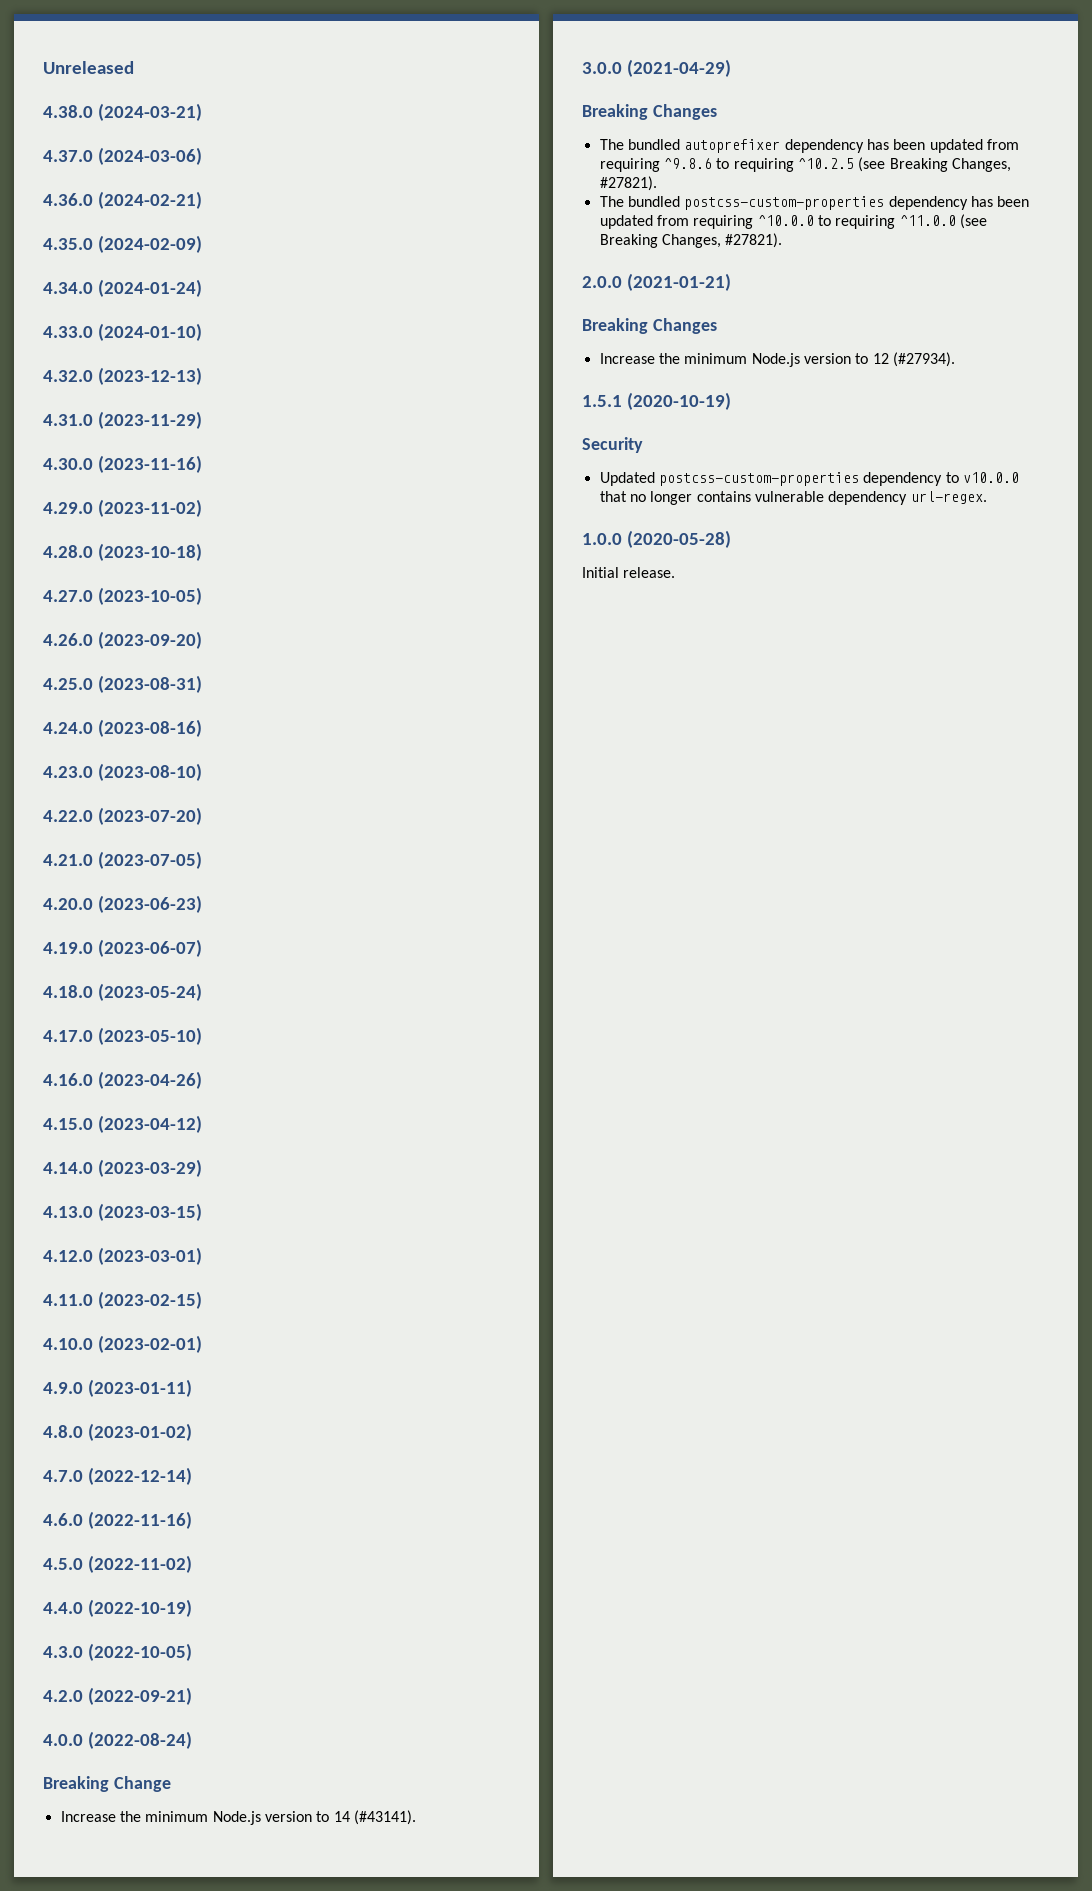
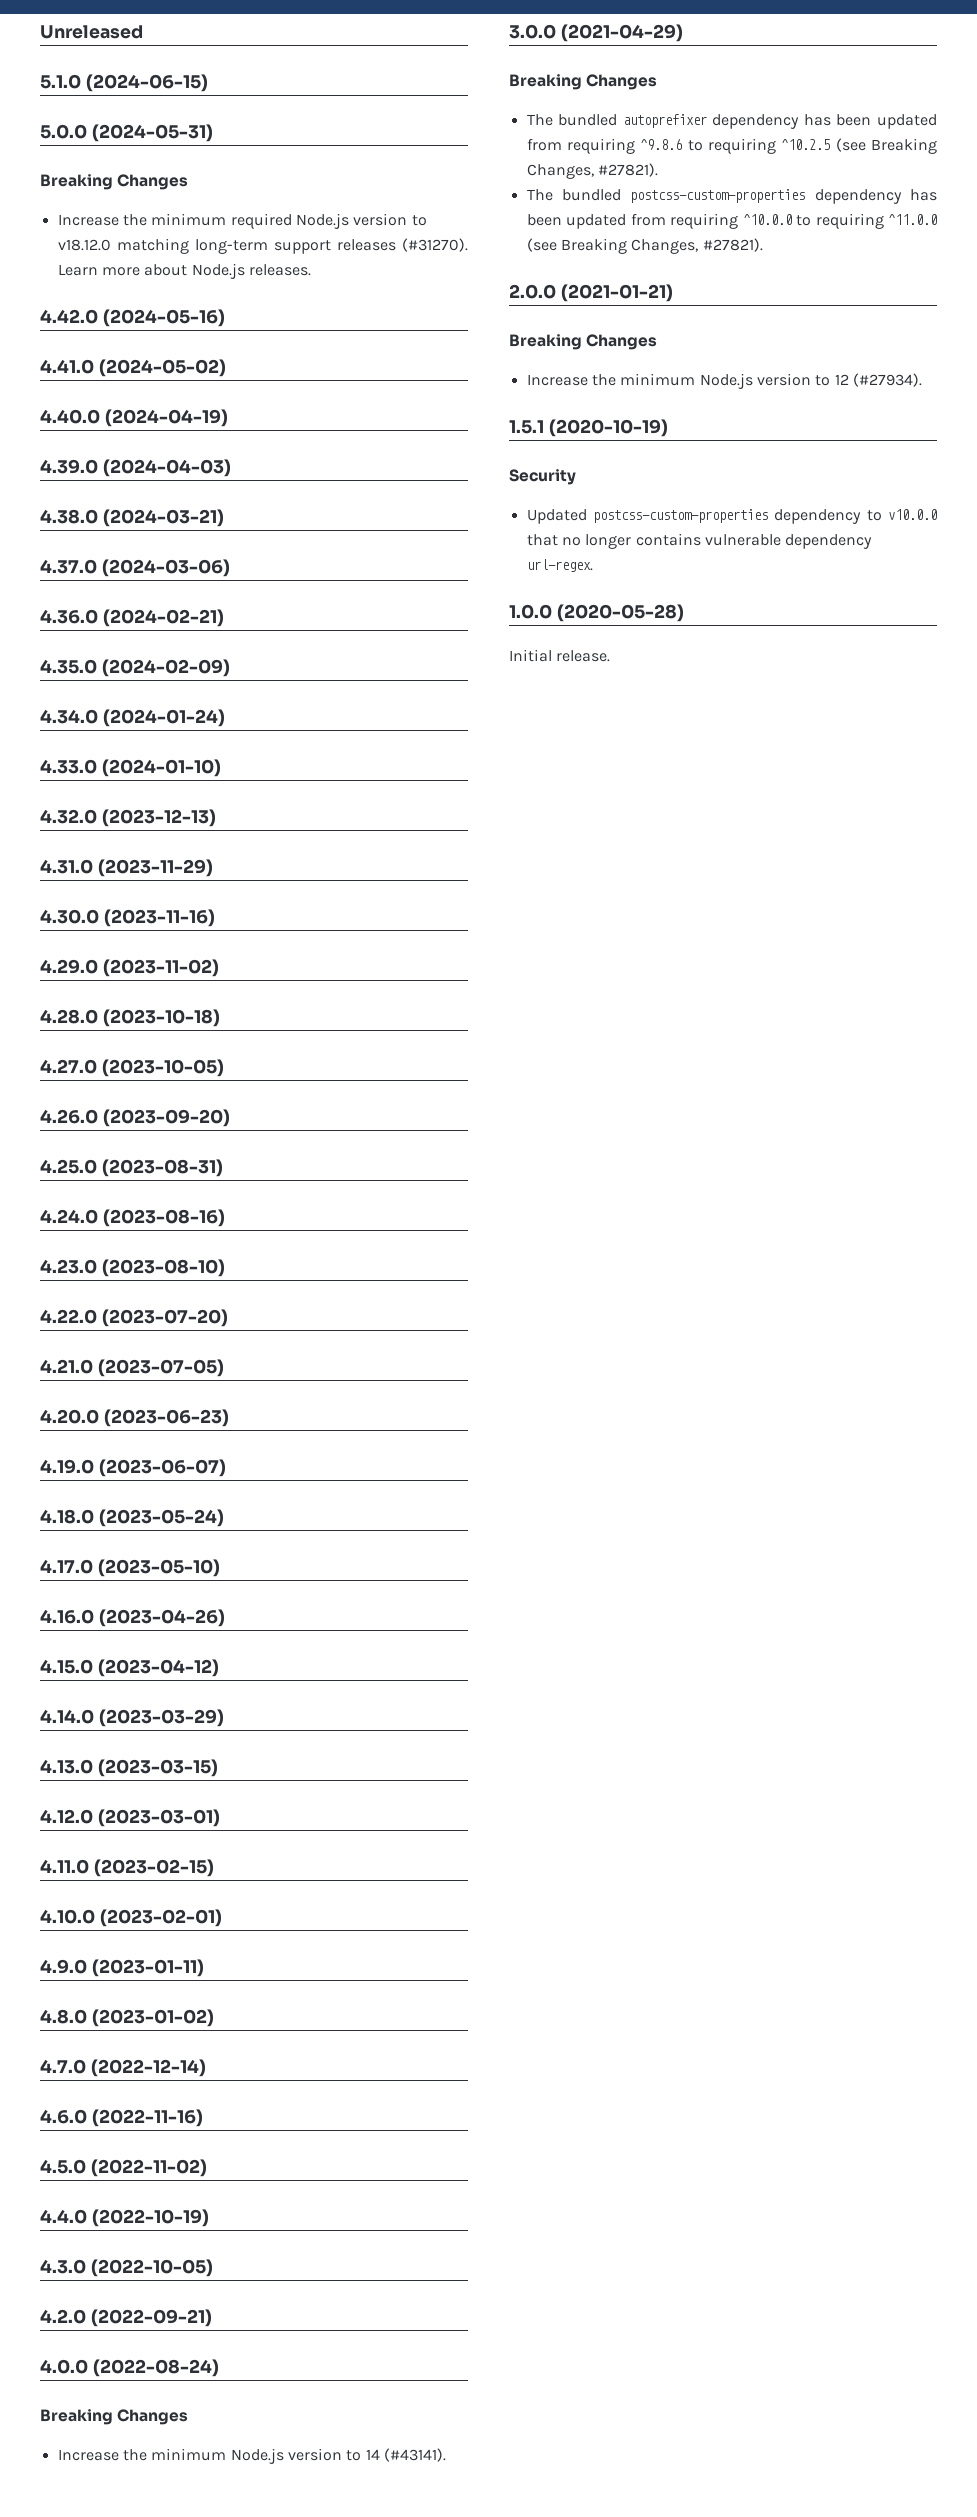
+ 5.1.0 (2024-06-15)
+ 5.0.0 (2024-05-31)
+ Breaking Changes
+ Increase the minimum required Node.js version to v18.12.0 matching long-term support releases (#31270). Learn more about Node.js releases.
+ 4.42.0 (2024-05-16)
+ 4.41.0 (2024-05-02)
+ 4.40.0 (2024-04-19)
+ 4.39.0 (2024-04-03)
  4.0.0 (2022-08-24)
- Breaking Change
+ Breaking Changes

